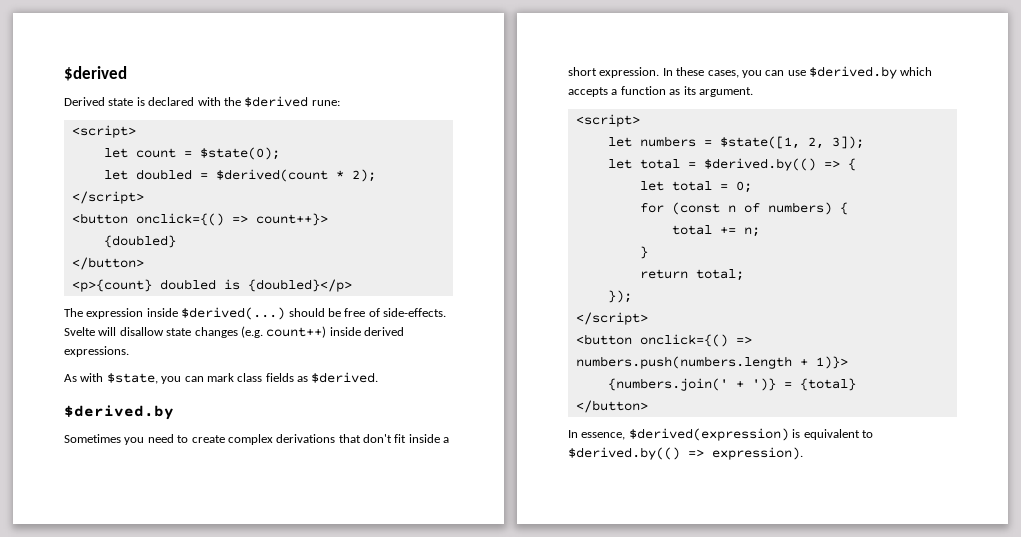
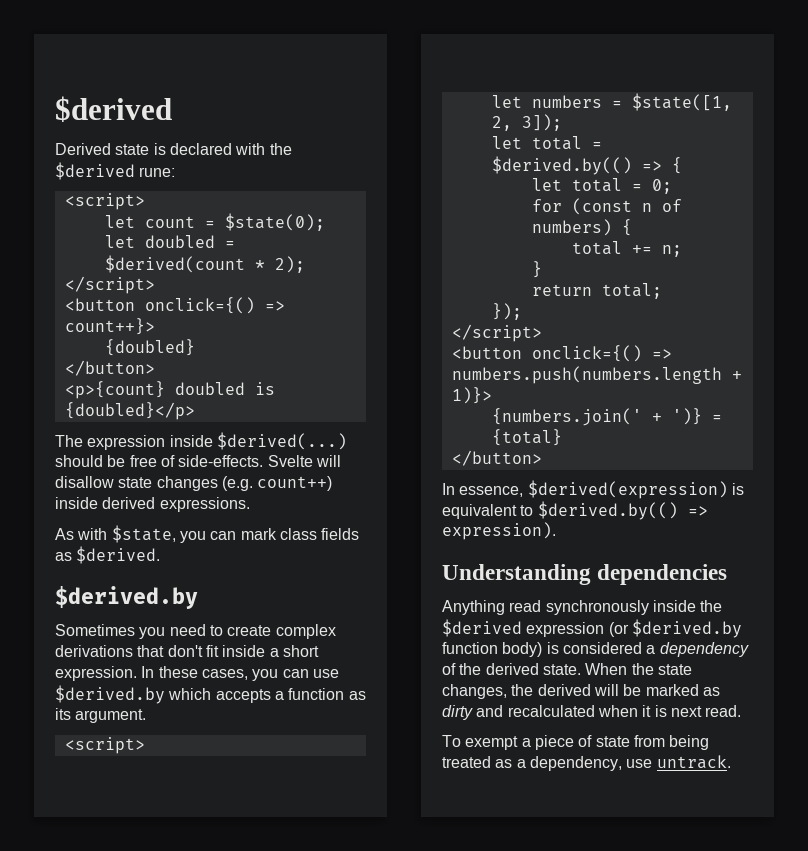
+ Understanding dependencies
+ Anything read synchronously inside the $derived expression (or $derived.by function body) is considered a dependency of the derived state. When the state changes, the derived will be marked as dirty and recalculated when it is next read.
+ To exempt a piece of state from being treated as a dependency, use untrack.

